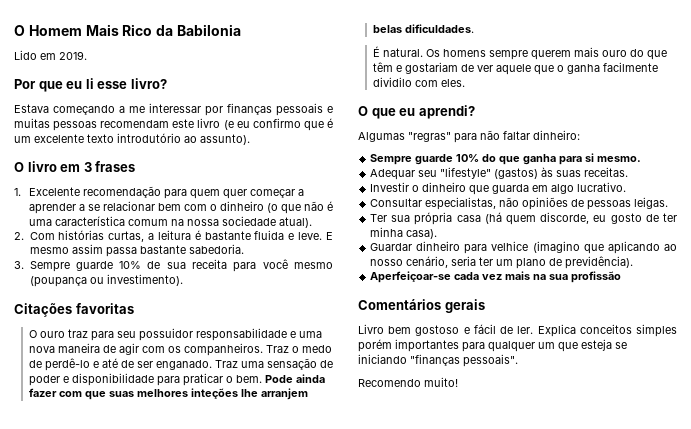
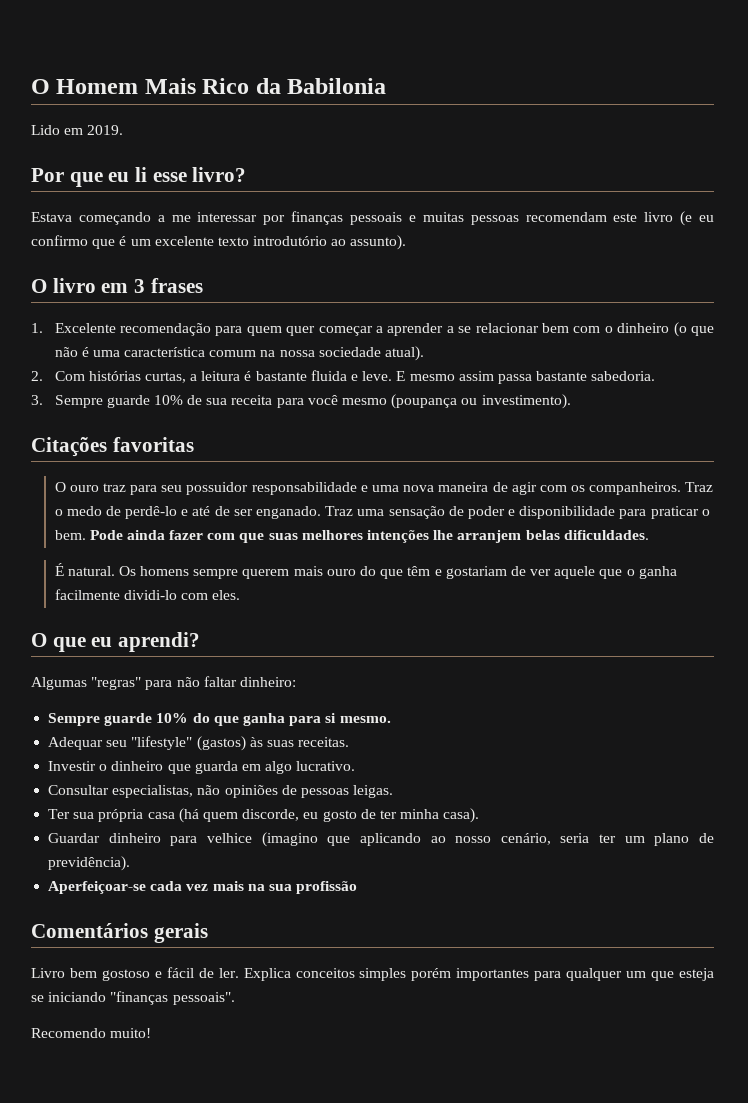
- Pode ainda fazer com que suas melhores inteções lhe arranjem belas dificuldades.
+ Pode ainda fazer com que suas melhores intenções lhe arranjem belas dificuldades.
- Os homens sempre querem mais ouro do que têm e gostariam de ver aquele que o ganha facilmente dividilo com eles.
+ Os homens sempre querem mais ouro do que têm e gostariam de ver aquele que o ganha facilmente dividi-lo com eles.

